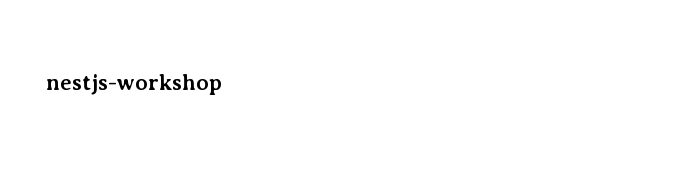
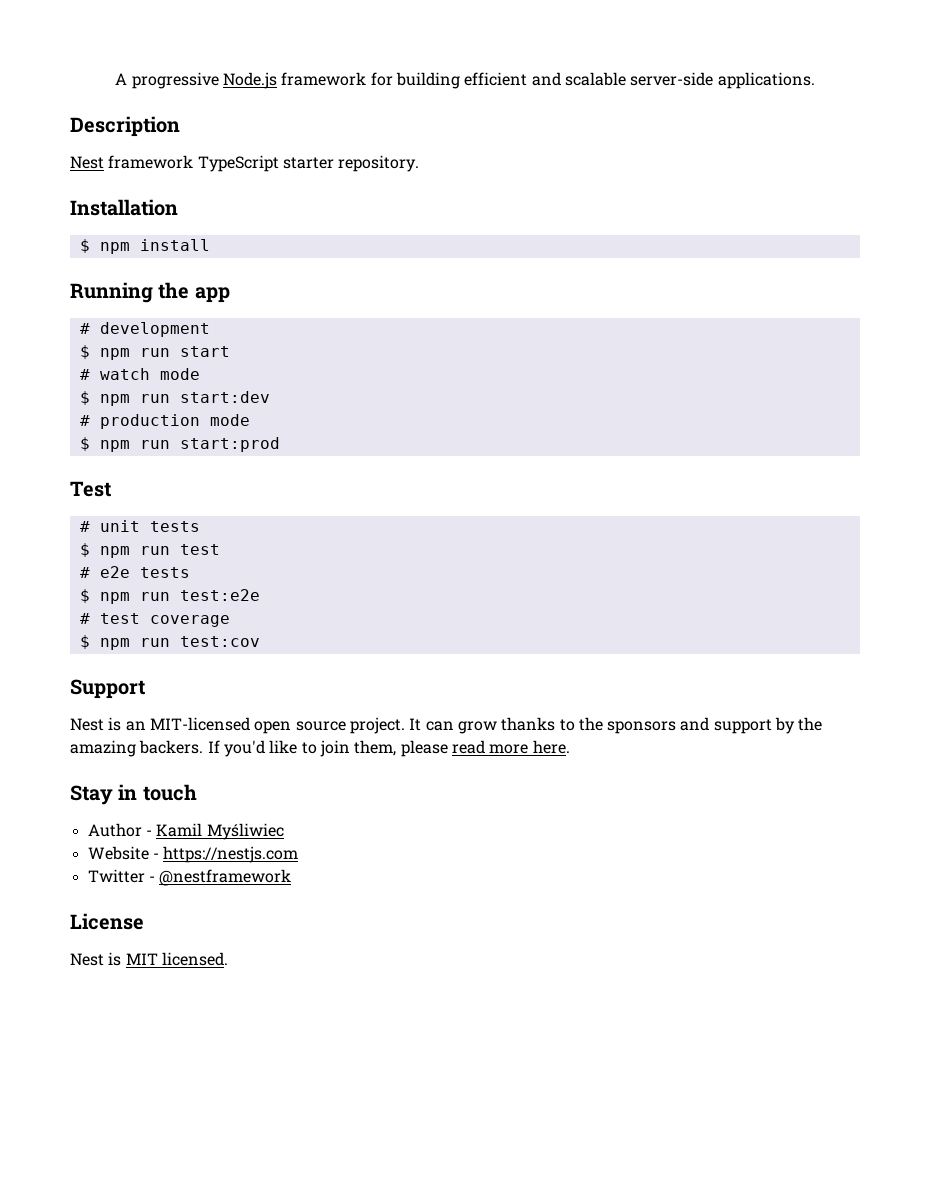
- nestjs-workshop
+ A progressive Node.js framework for building efficient and scalable server-side applications.
+ Description
+ Nest framework TypeScript starter repository.
+ Installation
+ $ npm install
+ Running the app
+ # development
+ $ npm run start
+ # watch mode
+ $ npm run start:dev
+ # production mode
+ $ npm run start:prod
+ Test
+ # unit tests
+ $ npm run test
+ # e2e tests
+ $ npm run test:e2e
+ # test coverage
+ $ npm run test:cov
+ Support
+ Nest is an MIT-licensed open source project. It can grow thanks to the sponsors and support by the amazing backers. If you'd like to join them, please read more here.
+ Stay in touch
+ Author - Kamil Myśliwiec
+ Website - https://nestjs.com
+ Twitter - @nestframework
+ License
+ Nest is MIT licensed.

